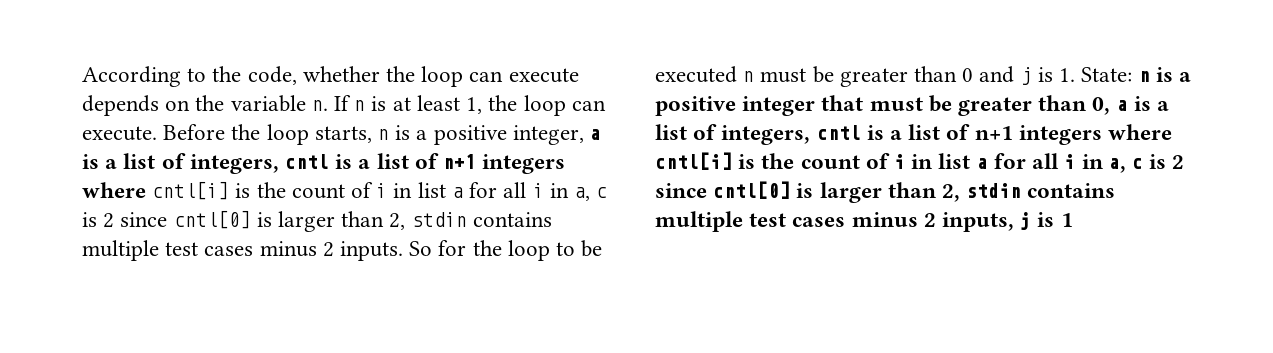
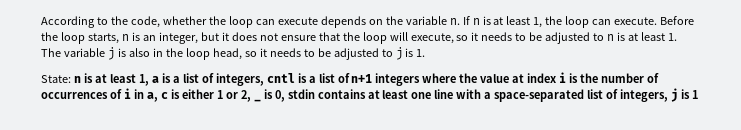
- Before the loop starts, n is a positive integer, a is a list of integers, cntl is a list of n+1 integers where cntl[i] is the count of i in list a for all i in a, c is 2 since cntl[0] is larger than 2, stdin contains multiple test cases minus 2 inputs. So for the loop to be executed n must be greater than 0 and j is 1. State: n is a positive integer that must be greater than 0, a is a list of integers, cntl is a list of n+1 integers where cntl[i] is the count of i in list a for all i in a, c is 2 since cntl[0] is larger than 2, stdin contains multiple test cases minus 2 inputs, j is 1
+ Before the loop starts, n is an integer, but it does not ensure that the loop will execute, so it needs to be adjusted to n is at least 1. The variable j is also in the loop head, so it needs to be adjusted to j is 1.
+ State: n is at least 1, a is a list of integers, cntl is a list of n+1 integers where the value at index i is the number of occurrences of i in a, c is either 1 or 2, _ is 0, stdin contains at least one line with a space-separated list of integers, j is 1

